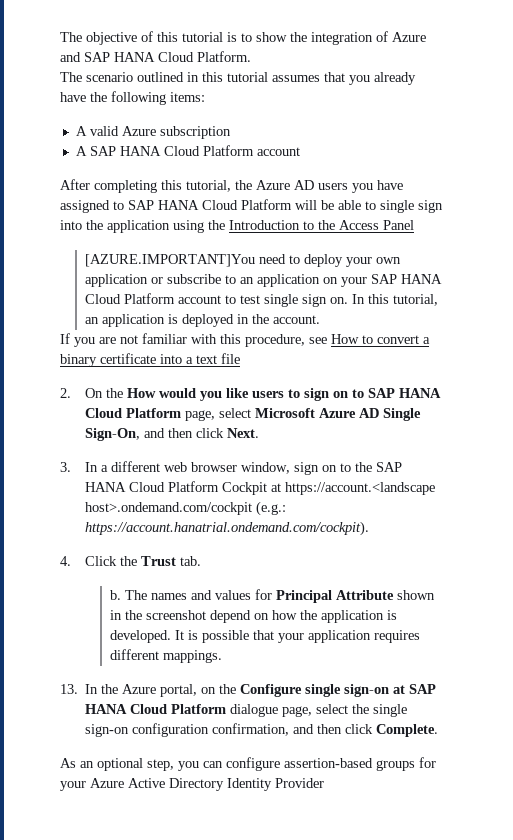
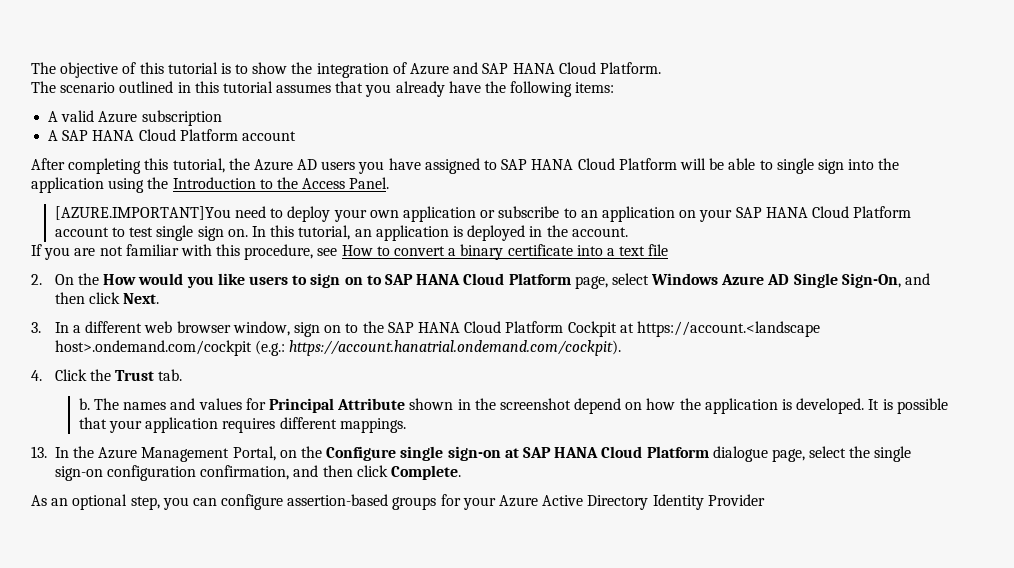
- After completing this tutorial, the Azure AD users you have assigned to SAP HANA Cloud Platform will be able to single sign into the application using the Introduction to the Access Panel
+ After completing this tutorial, the Azure AD users you have assigned to SAP HANA Cloud Platform will be able to single sign into the application using the Introduction to the Access Panel.
- 2. On the How would you like users to sign on to SAP HANA Cloud Platform page, select Microsoft Azure AD Single Sign-On, and then click Next.
+ 2. On the How would you like users to sign on to SAP HANA Cloud Platform page, select Windows Azure AD Single Sign-On, and then click Next.
- 13. In the Azure portal, on the Configure single sign-on at SAP HANA Cloud Platform dialogue page, select the single sign-on configuration confirmation, and then click Complete.
+ 13. In the Azure Management Portal, on the Configure single sign-on at SAP HANA Cloud Platform dialogue page, select the single sign-on configuration confirmation, and then click Complete.

